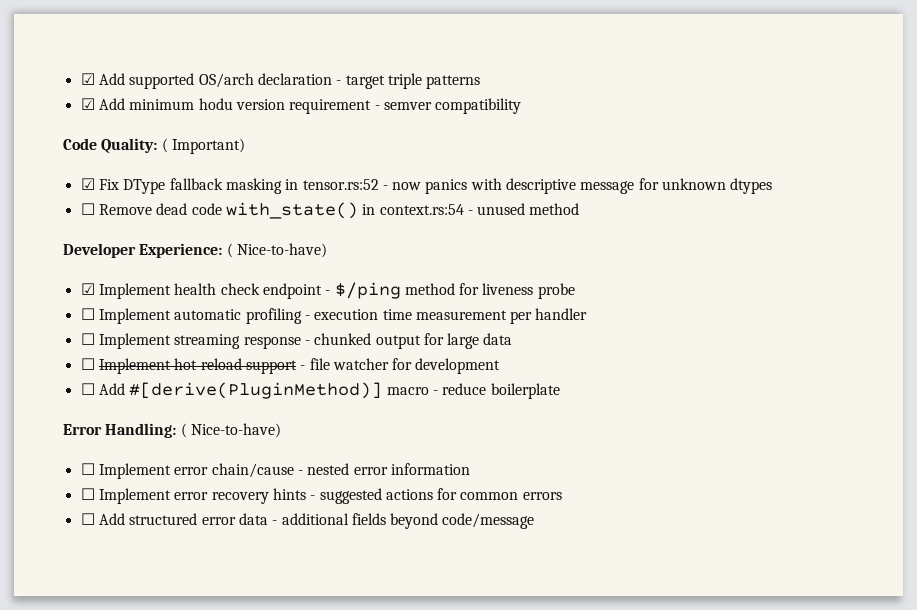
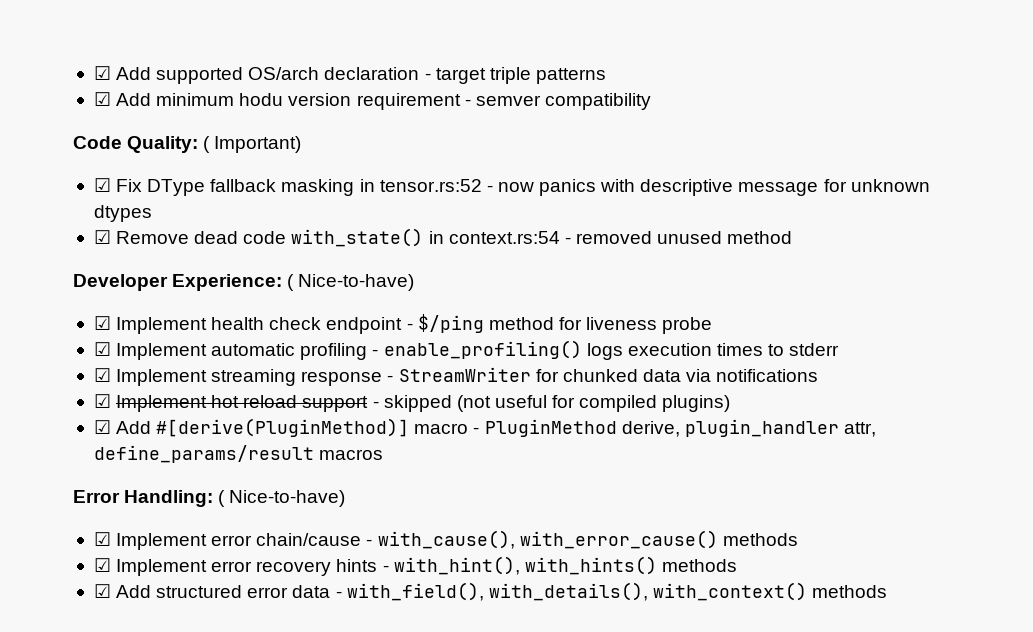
- ☐ Remove dead code with_state() in context.rs:54 - unused method
+ ☑ Remove dead code with_state() in context.rs:54 - removed unused method
- ☐ Implement automatic profiling - execution time measurement per handler
- ☐ Implement streaming response - chunked output for large data
- ☐ Implement hot reload support - file watcher for development
- ☐ Add #[derive(PluginMethod)] macro - reduce boilerplate
+ ☑ Implement automatic profiling - enable_profiling() logs execution times to stderr
+ ☑ Implement streaming response - StreamWriter for chunked data via notifications
+ ☑ Implement hot reload support - skipped (not useful for compiled plugins)
+ ☑ Add #[derive(PluginMethod)] macro - PluginMethod derive, plugin_handler attr, define_params/result macros
- ☐ Implement error chain/cause - nested error information
- ☐ Implement error recovery hints - suggested actions for common errors
- ☐ Add structured error data - additional fields beyond code/message
+ ☑ Implement error chain/cause - with_cause(), with_error_cause() methods
+ ☑ Implement error recovery hints - with_hint(), with_hints() methods
+ ☑ Add structured error data - with_field(), with_details(), with_context() methods

